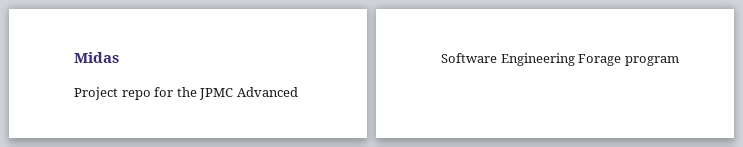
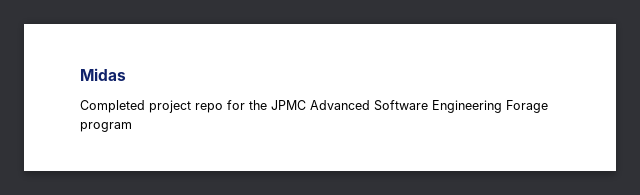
- Project repo for the JPMC Advanced Software Engineering Forage program
+ Completed project repo for the JPMC Advanced Software Engineering Forage program

